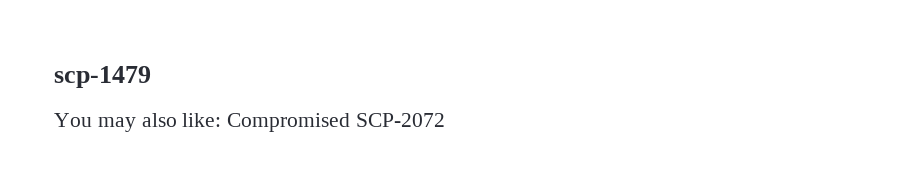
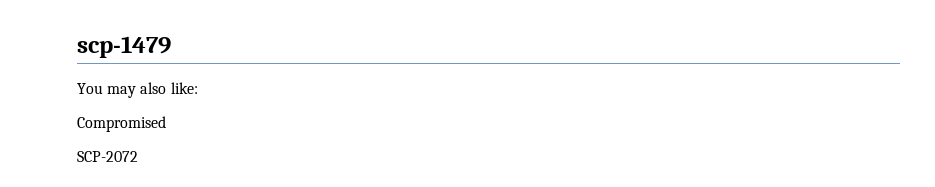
- You may also like: Compromised SCP-2072
+ You may also like:
+ Compromised
+ SCP-2072

